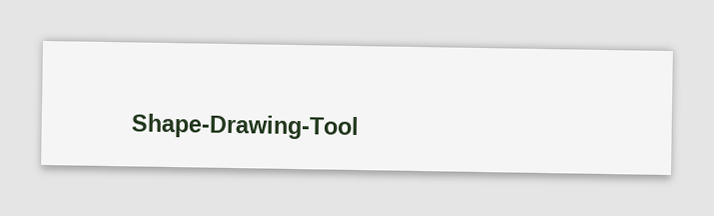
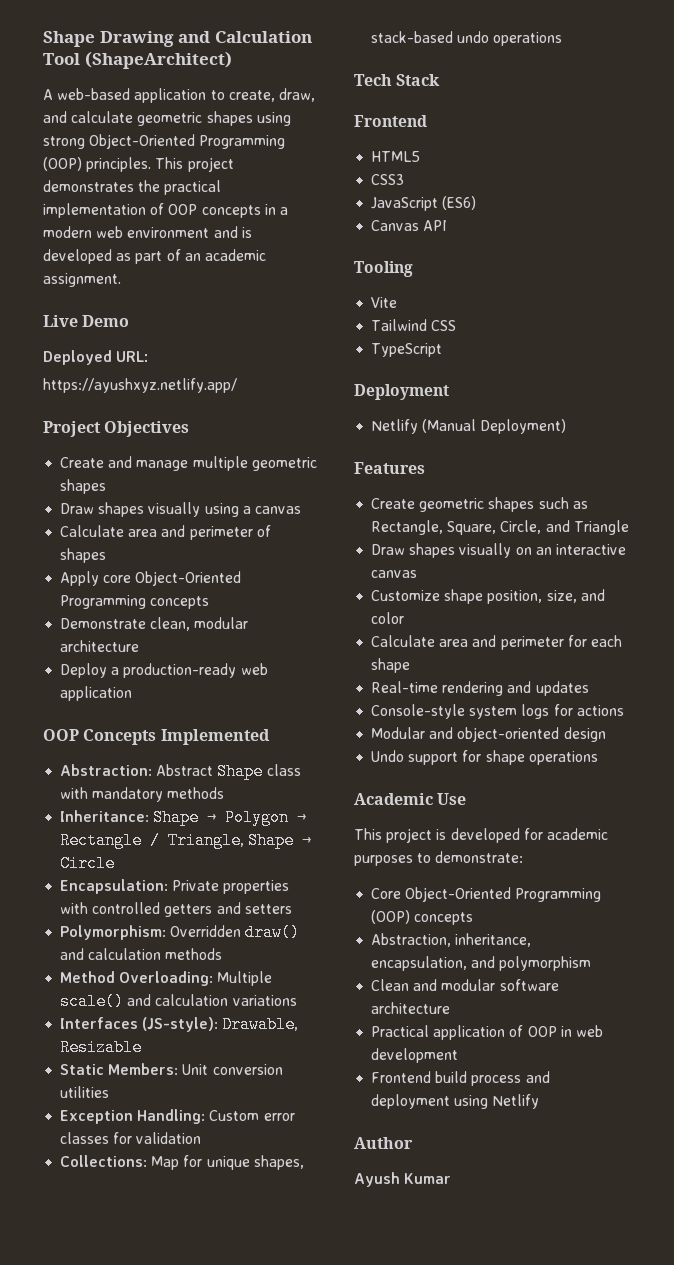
- Shape-Drawing-Tool
+ Shape Drawing and Calculation Tool (ShapeArchitect)
+ A web-based application to create, draw, and calculate geometric shapes using strong Object-Oriented Programming (OOP) principles. This project demonstrates the practical implementation of OOP concepts in a modern web environment and is developed as part of an academic assignment.
+ Live Demo
+ Deployed URL:
+ https://ayushxyz.netlify.app/
+ Project Objectives
+ Create and manage multiple geometric shapes
+ Draw shapes visually using a canvas
+ Calculate area and perimeter of shapes
+ Apply core Object-Oriented Programming concepts
+ Demonstrate clean, modular architecture
+ Deploy a production-ready web application
+ OOP Concepts Implemented
+ Abstraction: Abstract Shape class with mandatory methods
+ Inheritance: Shape → Polygon → Rectangle / Triangle, Shape → Circle
+ Encapsulation: Private properties with controlled getters and setters
+ Polymorphism: Overridden draw() and calculation methods
+ Method Overloading: Multiple scale() and calculation variations
+ Interfaces (JS-style): Drawable, Resizable
+ Static Members: Unit conversion utilities
+ Exception Handling: Custom error classes for validation
+ Collections: Map for unique shapes, stack-based undo operations
+ Tech Stack
+ Frontend
+ HTML5
+ CSS3
+ JavaScript (ES6)
+ Canvas API
+ Tooling
+ Vite
+ Tailwind CSS
+ TypeScript
+ Deployment
+ Netlify (Manual Deployment)
+ Features
+ Create geometric shapes such as Rectangle, Square, Circle, and Triangle
+ Draw shapes visually on an interactive canvas
+ Customize shape position, size, and color
+ Calculate area and perimeter for each shape
+ Real-time rendering and updates
+ Console-style system logs for actions
+ Modular and object-oriented design
+ Undo support for shape operations
+ Academic Use
+ This project is developed for academic purposes to demonstrate:
+ Core Object-Oriented Programming (OOP) concepts
+ Abstraction, inheritance, encapsulation, and polymorphism
+ Clean and modular software architecture
+ Practical application of OOP in web development
+ Frontend build process and deployment using Netlify
+ Author
+ Ayush Kumar

